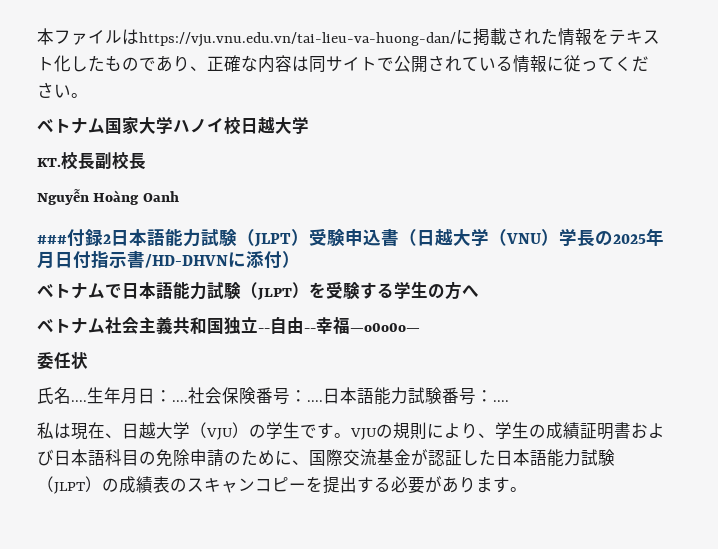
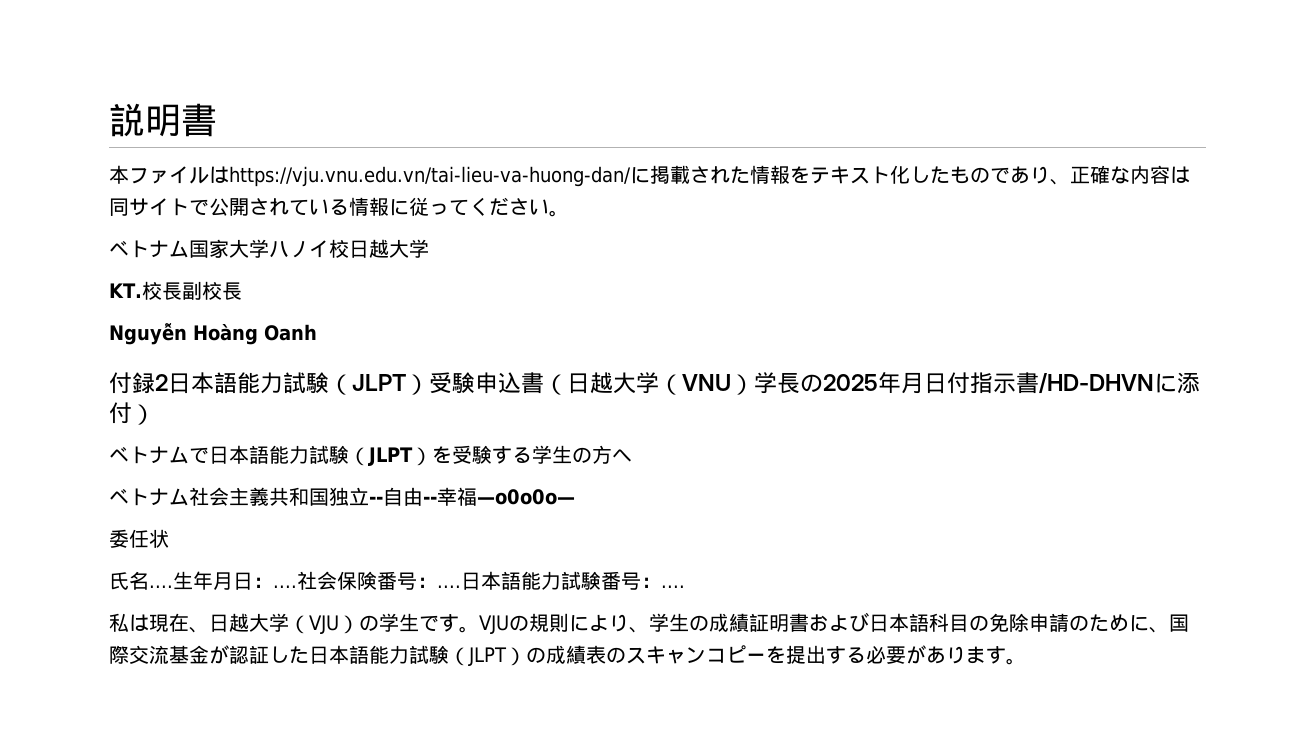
+ 説明書
- ###付録2日本語能力試験（JLPT）受験申込書（日越大学（VNU）学長の2025年月日付指示書/HD-DHVNに添付）
+ 付録2日本語能力試験（JLPT）受験申込書（日越大学（VNU）学長の2025年月日付指示書/HD-DHVNに添付）

